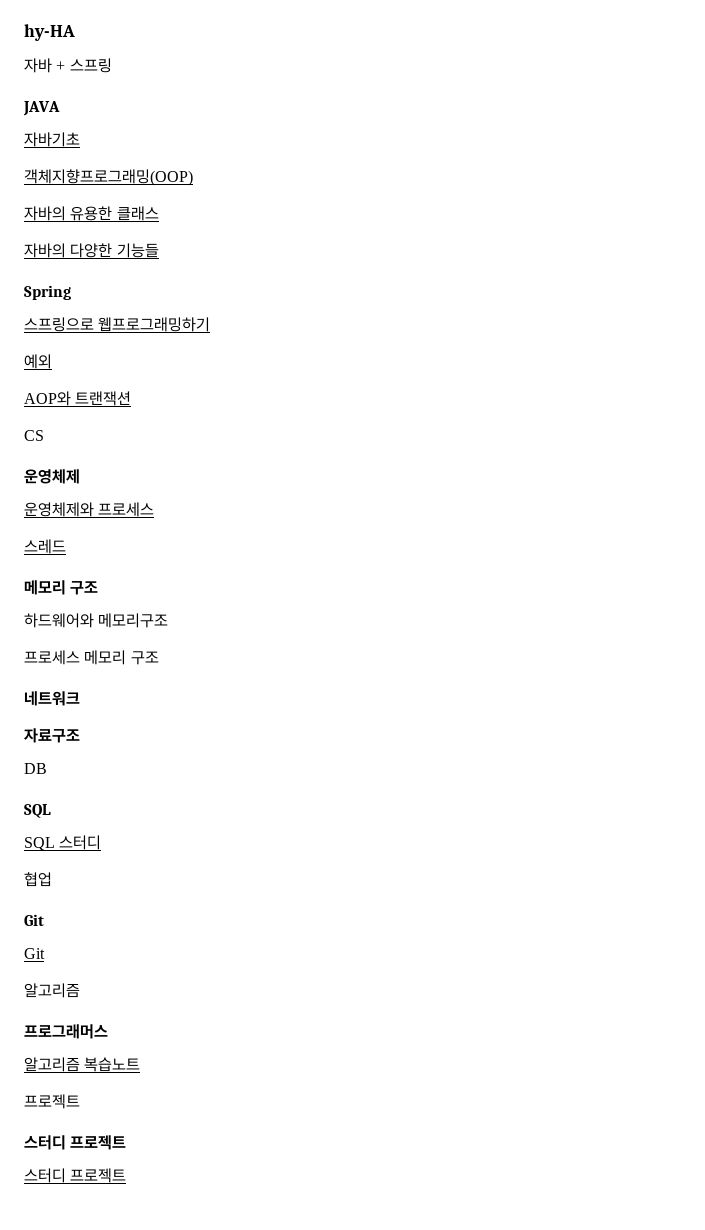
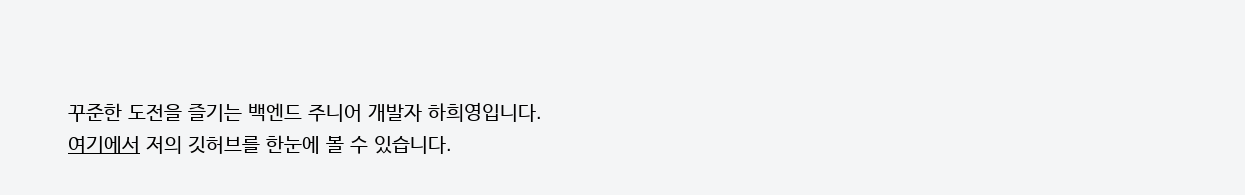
- hy-HA
- 자바 + 스프링
- JAVA
- 자바기초
- 객체지향프로그래밍(OOP)
- 자바의 유용한 클래스
- 자바의 다양한 기능들
- Spring
- 스프링으로 웹프로그래밍하기
- 예외
- AOP와 트랜잭션
- CS
- 운영체제
- 운영체제와 프로세스
- 스레드
- 메모리 구조
- 하드웨어와 메모리구조
- 프로세스 메모리 구조
- 네트워크
- 자료구조
- DB
- SQL
- SQL 스터디
- 협업
- Git
- Git
- 알고리즘
- 프로그래머스
- 알고리즘 복습노트
- 프로젝트
- 스터디 프로젝트
- 스터디 프로젝트
+ 꾸준한 도전을 즐기는 백엔드 주니어 개발자 하희영입니다.
+ 여기에서 저의 깃허브를 한눈에 볼 수 있습니다.

